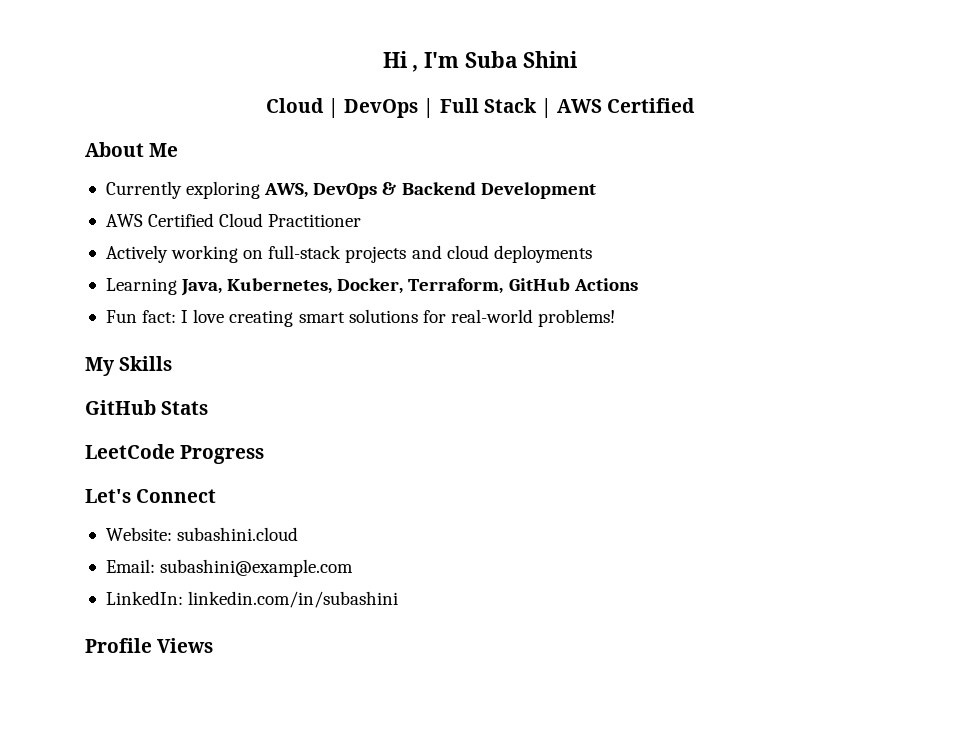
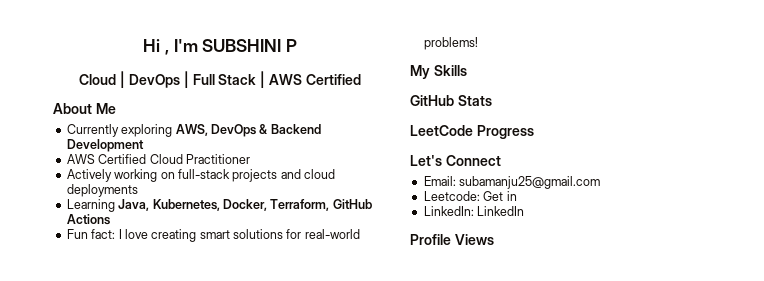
- Hi , I'm Suba Shini
+ Hi , I'm SUBSHINI P
- Website: subashini.cloud
- Email: subashini@example.com
+ Email: subamanju25@gmail.com
+ Leetcode: Get in
- LinkedIn: linkedin.com/in/subashini
+ LinkedIn: LinkedIn

